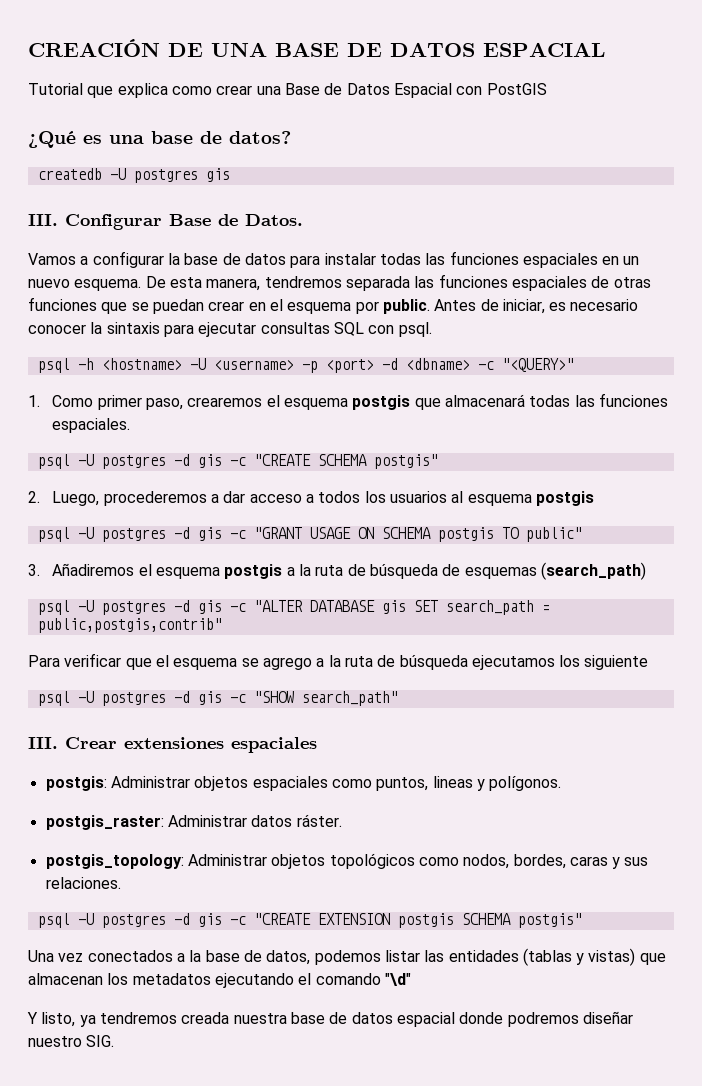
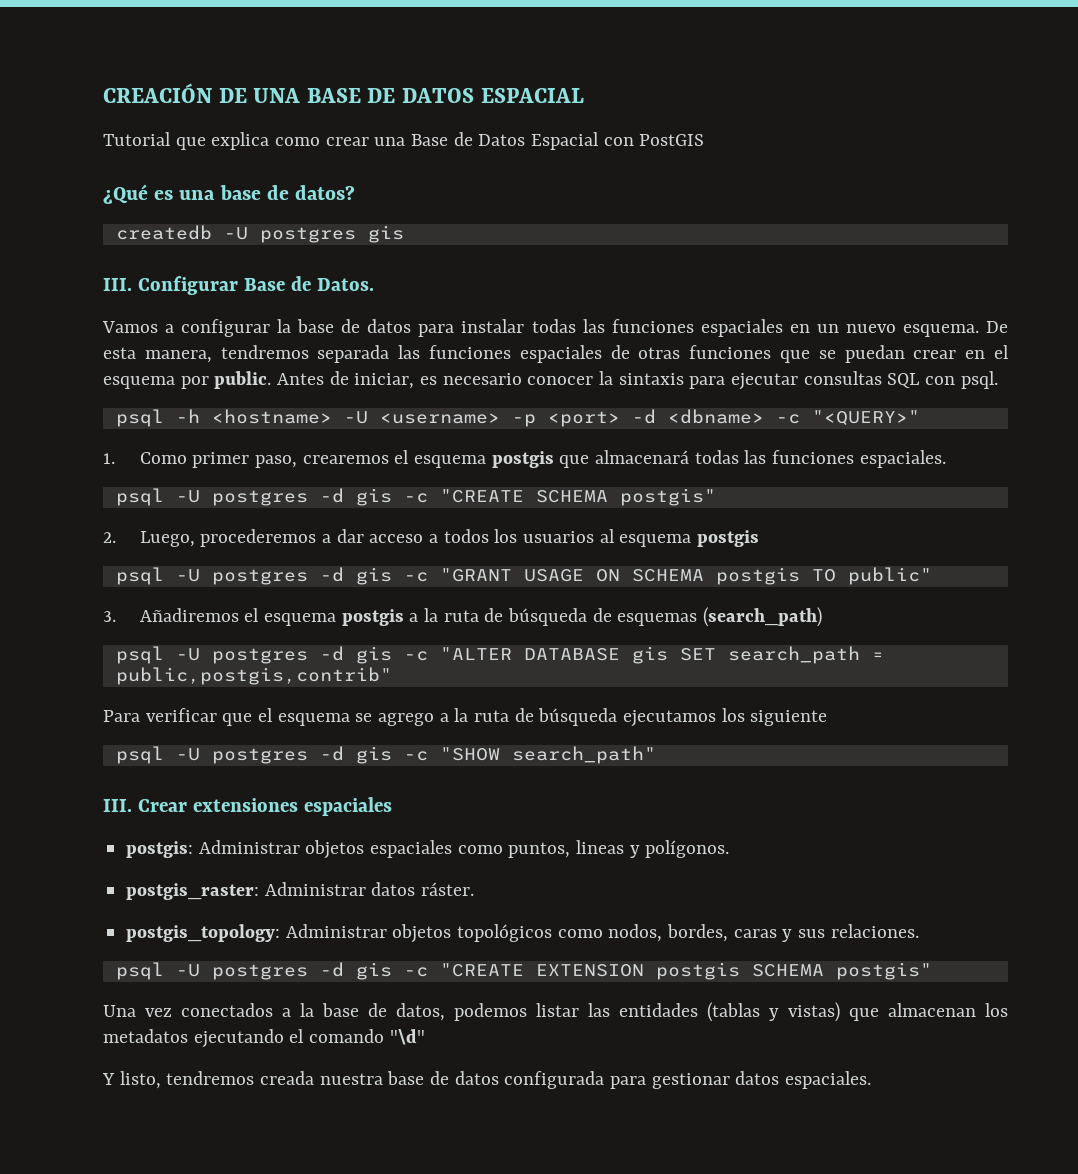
- Y listo, ya tendremos creada nuestra base de datos espacial donde podremos diseñar nuestro SIG.
+ Y listo, tendremos creada nuestra base de datos configurada para gestionar datos espaciales.

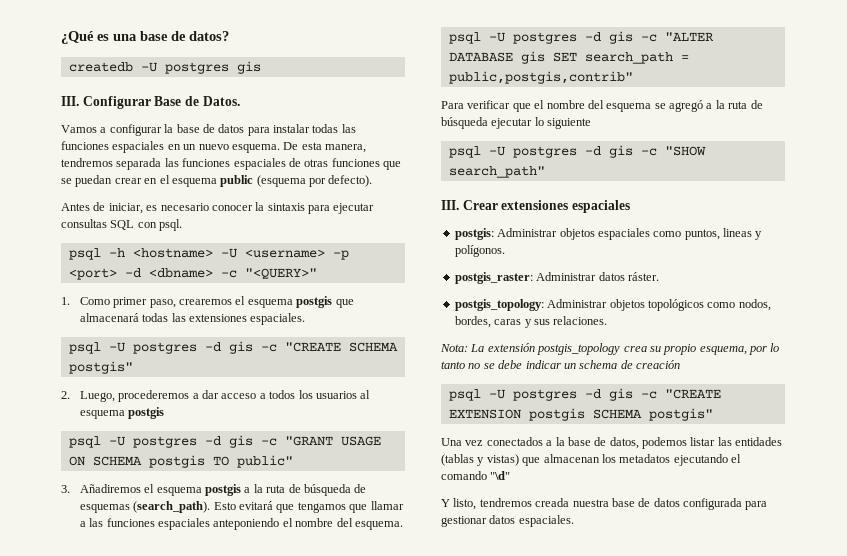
- CREACIÓN DE UNA BASE DE DATOS ESPACIAL
- Tutorial que explica como crear una Base de Datos Espacial con PostGIS
- De esta manera, tendremos separada las funciones espaciales de otras funciones que se puedan crear en el esquema por public. Antes de iniciar, es necesario conocer la sintaxis para ejecutar consultas SQL con psql.
+ De esta manera, tendremos separada las funciones espaciales de otras funciones que se puedan crear en el esquema public (esquema por defecto).
+ Antes de iniciar, es necesario conocer la sintaxis para ejecutar consultas SQL con psql.
- 1. Como primer paso, crearemos el esquema postgis que almacenará todas las funciones espaciales.
+ 1. Como primer paso, crearemos el esquema postgis que almacenará todas las extensiones espaciales.
- 3. Añadiremos el esquema postgis a la ruta de búsqueda de esquemas (search_path)
+ 3. Añadiremos el esquema postgis a la ruta de búsqueda de esquemas (search_path). Esto evitará que tengamos que llamar a las funciones espaciales anteponiendo el nombre del esquema.
- Para verificar que el esquema se agrego a la ruta de búsqueda ejecutamos los siguiente
+ Para verificar que el nombre del esquema se agregó a la ruta de búsqueda ejecutar lo siguiente
+ Nota: La extensión postgis_topology crea su propio esquema, por lo tanto no se debe indicar un schema de creación

